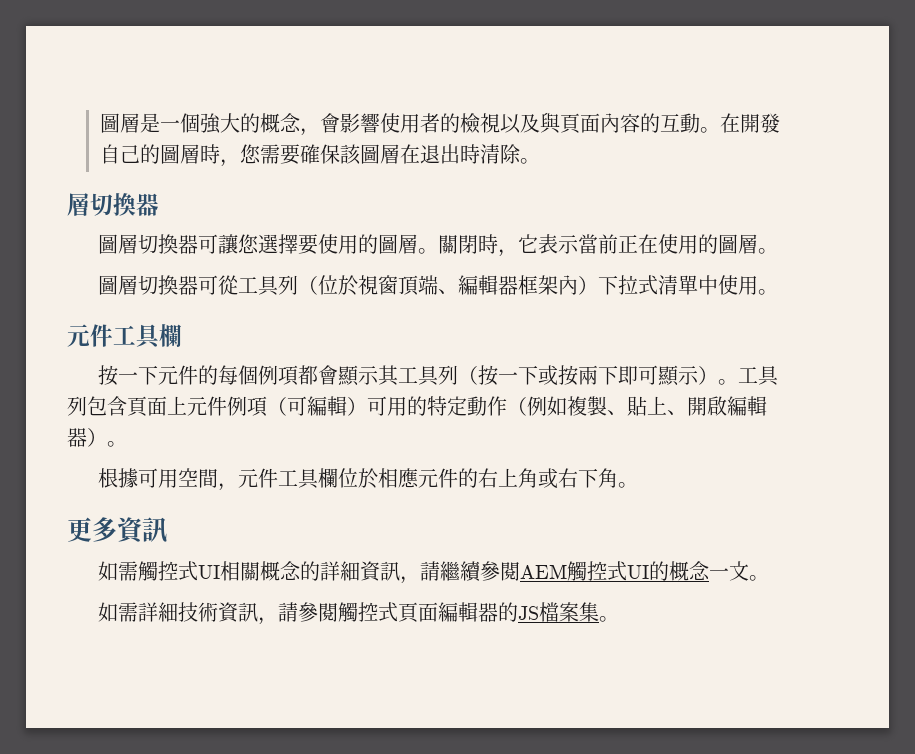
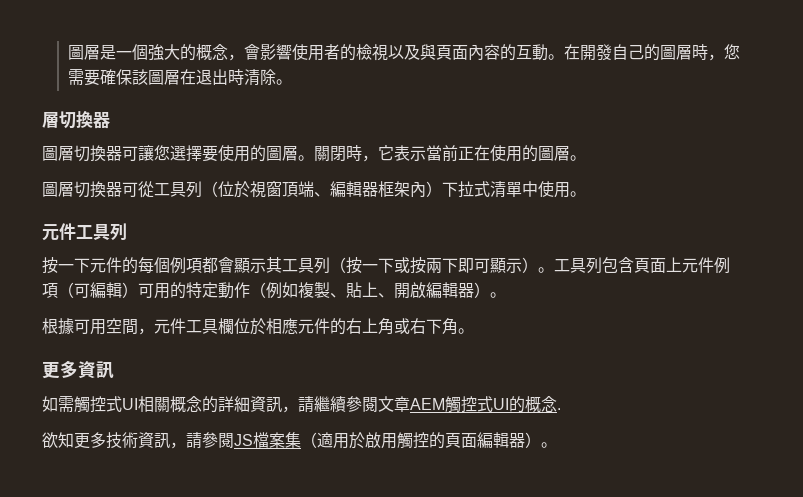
  圖層切換器可從工具列（位於視窗頂端、編輯器框架內）下拉式清單中使用。
- 元件工具欄
+ 元件工具列
- 如需觸控式UI相關概念的詳細資訊，請繼續參閱AEM觸控式UI的概念一文。
- 如需詳細技術資訊，請參閱觸控式頁面編輯器的JS檔案集。
+ 如需觸控式UI相關概念的詳細資訊，請繼續參閱文章AEM觸控式UI的概念.
+ 欲知更多技術資訊，請參閱JS檔案集（適用於啟用觸控的頁面編輯器）。

